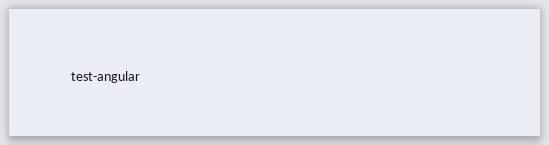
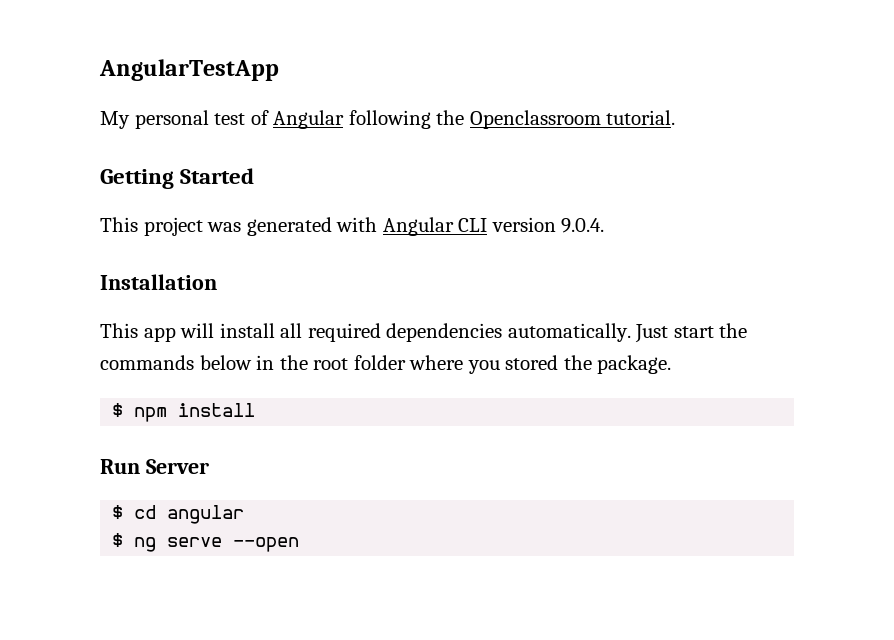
- test-angular
+ AngularTestApp
+ My personal test of Angular following the Openclassroom tutorial.
+ Getting Started
+ This project was generated with Angular CLI version 9.0.4.
+ Installation
+ This app will install all required dependencies automatically. Just start the commands below in the root folder where you stored the package.
+ $ npm install
+ Run Server
+ $ cd angular
+ $ ng serve --open

